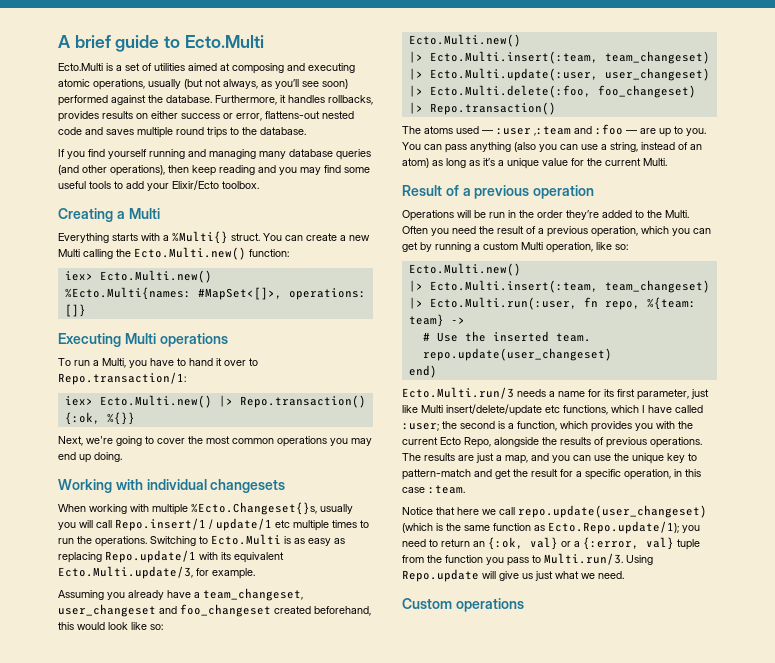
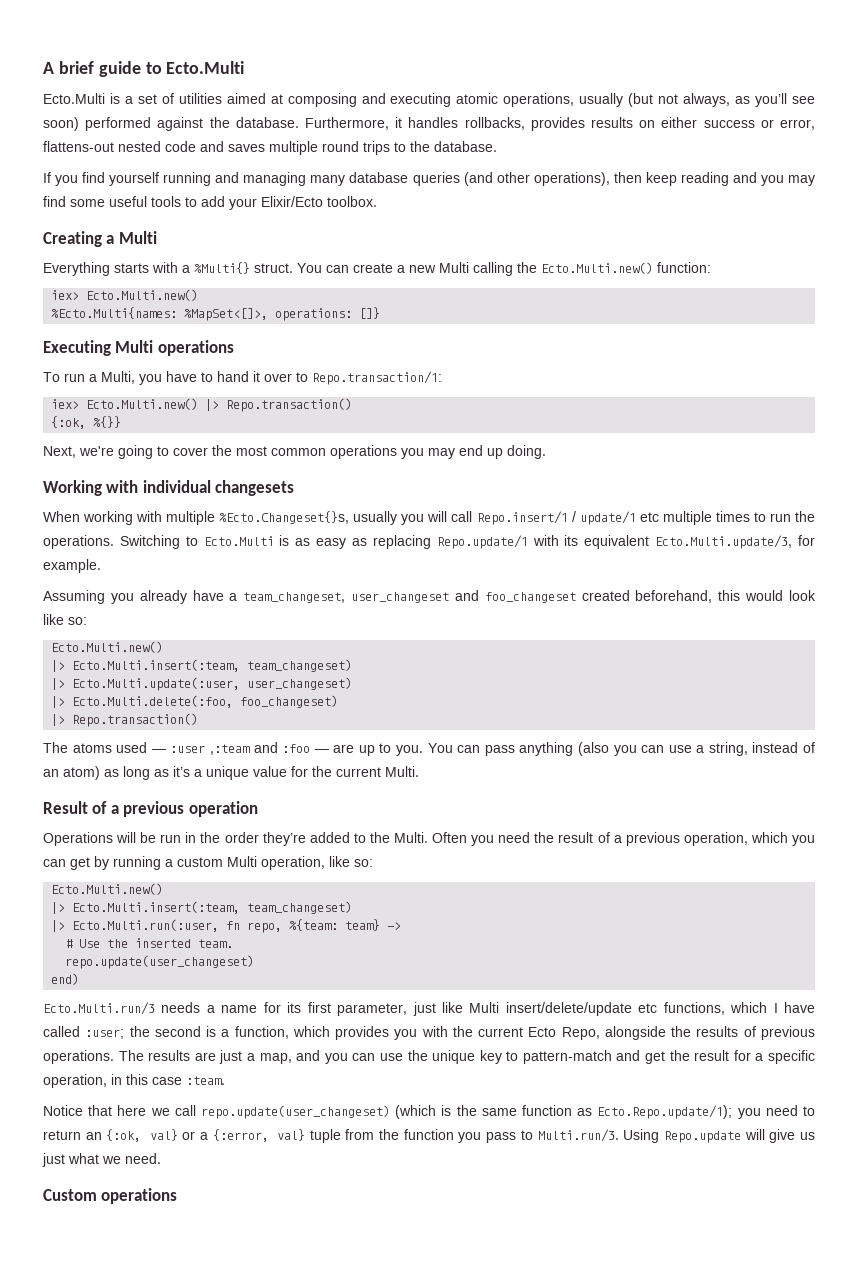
- %Ecto.Multi{names: #MapSet<[]>, operations: []}
+ %Ecto.Multi{names: %MapSet<[]>, operations: []}

